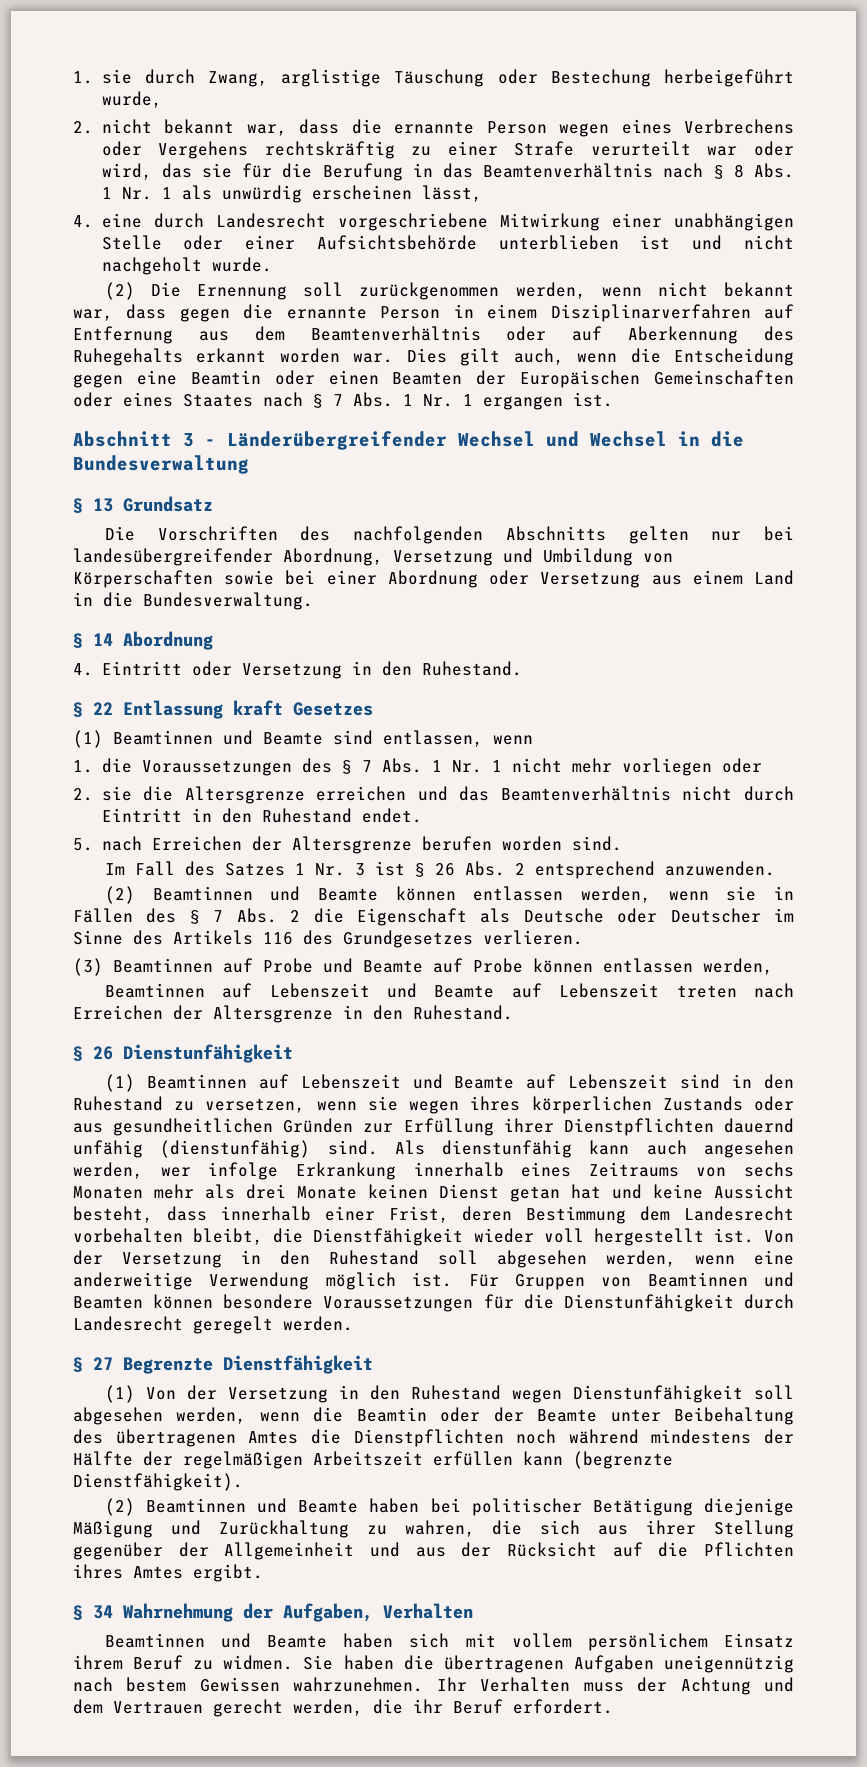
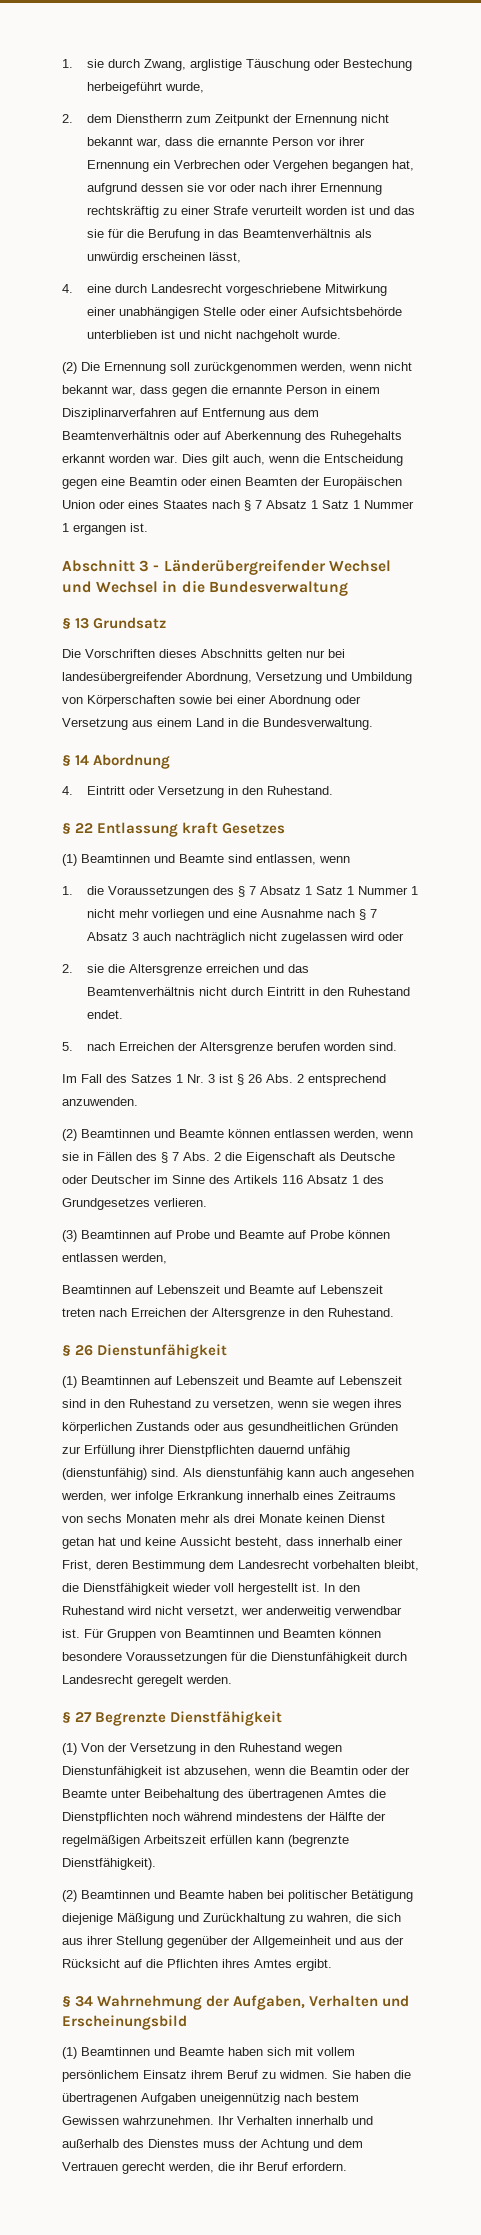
- 2. nicht bekannt war, dass die ernannte Person wegen eines Verbrechens oder Vergehens rechtskräftig zu einer Strafe verurteilt war oder wird, das sie für die Berufung in das Beamtenverhältnis nach § 8 Abs. 1 Nr. 1 als unwürdig erscheinen lässt,
+ 2. dem Dienstherrn zum Zeitpunkt der Ernennung nicht bekannt war, dass die ernannte Person vor ihrer Ernennung ein Verbrechen oder Vergehen begangen hat, aufgrund dessen sie vor oder nach ihrer Ernennung rechtskräftig zu einer Strafe verurteilt worden ist und das sie für die Berufung in das Beamtenverhältnis als unwürdig erscheinen lässt,
- Dies gilt auch, wenn die Entscheidung gegen eine Beamtin oder einen Beamten der Europäischen Gemeinschaften oder eines Staates nach § 7 Abs. 1 Nr. 1 ergangen ist.
+ Dies gilt auch, wenn die Entscheidung gegen eine Beamtin oder einen Beamten der Europäischen Union oder eines Staates nach § 7 Absatz 1 Satz 1 Nummer 1 ergangen ist.
- Die Vorschriften des nachfolgenden Abschnitts gelten nur bei landesübergreifender Abordnung, Versetzung und Umbildung von Körperschaften sowie bei einer Abordnung oder Versetzung aus einem Land in die Bundesverwaltung.
+ Die Vorschriften dieses Abschnitts gelten nur bei landesübergreifender Abordnung, Versetzung und Umbildung von Körperschaften sowie bei einer Abordnung oder Versetzung aus einem Land in die Bundesverwaltung.
- 1. die Voraussetzungen des § 7 Abs. 1 Nr. 1 nicht mehr vorliegen oder
+ 1. die Voraussetzungen des § 7 Absatz 1 Satz 1 Nummer 1 nicht mehr vorliegen und eine Ausnahme nach § 7 Absatz 3 auch nachträglich nicht zugelassen wird oder
- (2) Beamtinnen und Beamte können entlassen werden, wenn sie in Fällen des § 7 Abs. 2 die Eigenschaft als Deutsche oder Deutscher im Sinne des Artikels 116 des Grundgesetzes verlieren.
+ (2) Beamtinnen und Beamte können entlassen werden, wenn sie in Fällen des § 7 Abs. 2 die Eigenschaft als Deutsche oder Deutscher im Sinne des Artikels 116 Absatz 1 des Grundgesetzes verlieren.
- Von der Versetzung in den Ruhestand soll abgesehen werden, wenn eine anderweitige Verwendung möglich ist.
+ In den Ruhestand wird nicht versetzt, wer anderweitig verwendbar ist.
- (1) Von der Versetzung in den Ruhestand wegen Dienstunfähigkeit soll abgesehen werden, wenn die Beamtin oder der Beamte unter Beibehaltung des übertragenen Amtes die Dienstpflichten noch während mindestens der Hälfte der regelmäßigen Arbeitszeit erfüllen kann (begrenzte Dienstfähigkeit).
+ (1) Von der Versetzung in den Ruhestand wegen Dienstunfähigkeit ist abzusehen, wenn die Beamtin oder der Beamte unter Beibehaltung des übertragenen Amtes die Dienstpflichten noch während mindestens der Hälfte der regelmäßigen Arbeitszeit erfüllen kann (begrenzte Dienstfähigkeit).
- § 34 Wahrnehmung der Aufgaben, Verhalten
- Beamtinnen und Beamte haben sich mit vollem persönlichem Einsatz ihrem Beruf zu widmen.
+ § 34 Wahrnehmung der Aufgaben, Verhalten und Erscheinungsbild
+ (1) Beamtinnen und Beamte haben sich mit vollem persönlichem Einsatz ihrem Beruf zu widmen.
- Ihr Verhalten muss der Achtung und dem Vertrauen gerecht werden, die ihr Beruf erfordert.
+ Ihr Verhalten innerhalb und außerhalb des Dienstes muss der Achtung und dem Vertrauen gerecht werden, die ihr Beruf erfordern.

